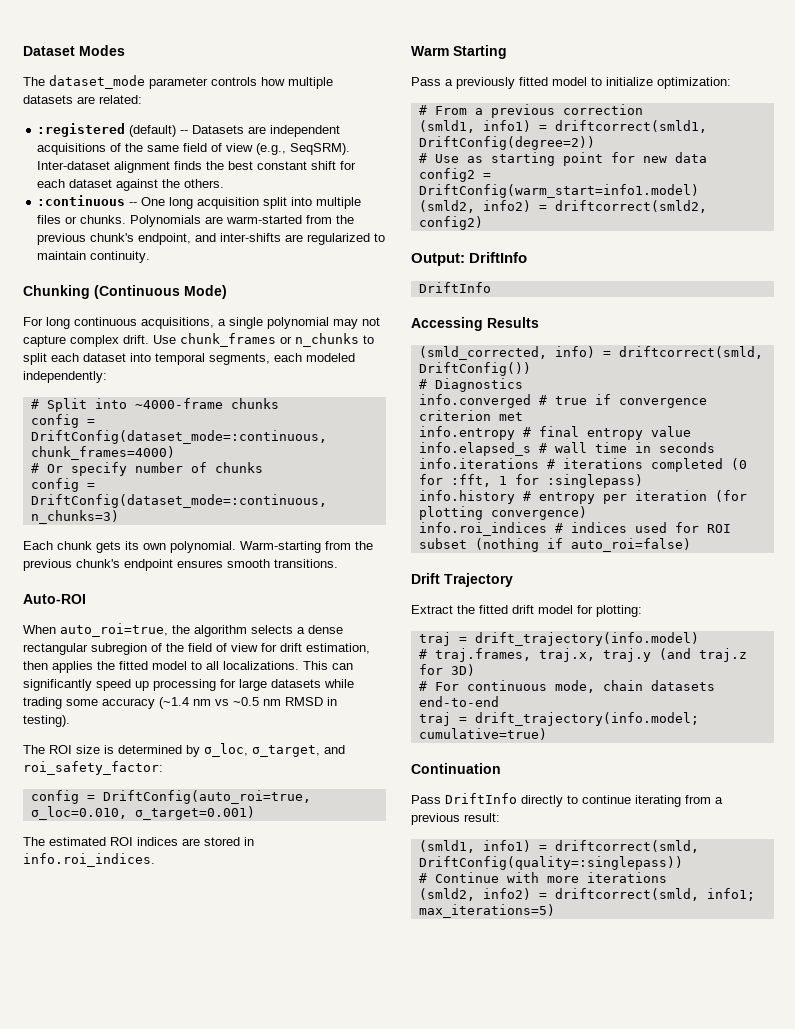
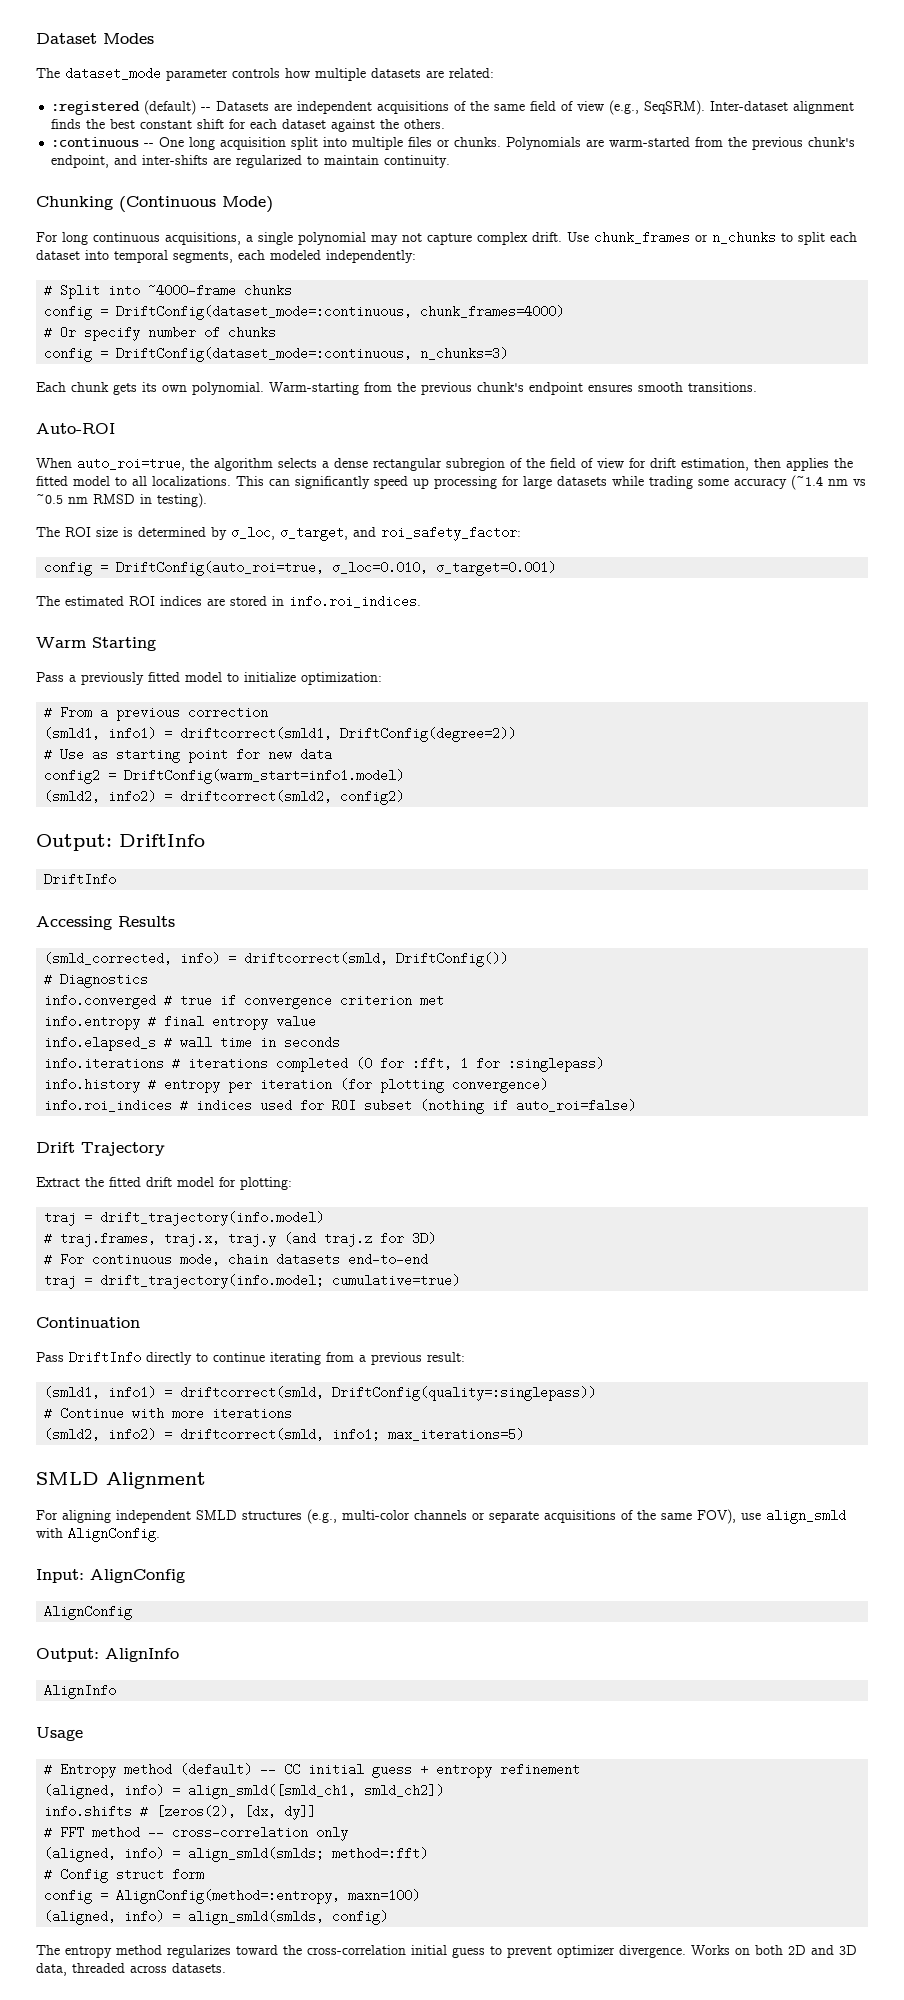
+ SMLD Alignment
+ For aligning independent SMLD structures (e.g., multi-color channels or separate acquisitions of the same FOV), use align_smld with AlignConfig.
+ Input: AlignConfig
+ AlignConfig
+ Output: AlignInfo
+ AlignInfo
+ Usage
+ # Entropy method (default) -- CC initial guess + entropy refinement
+ (aligned, info) = align_smld([smld_ch1, smld_ch2])
+ info.shifts # [zeros(2), [dx, dy]]
+ # FFT method -- cross-correlation only
+ (aligned, info) = align_smld(smlds; method=:fft)
+ # Config struct form
+ config = AlignConfig(method=:entropy, maxn=100)
+ (aligned, info) = align_smld(smlds, config)
+ The entropy method regularizes toward the cross-correlation initial guess to prevent optimizer divergence. Works on both 2D and 3D data, threaded across datasets.

